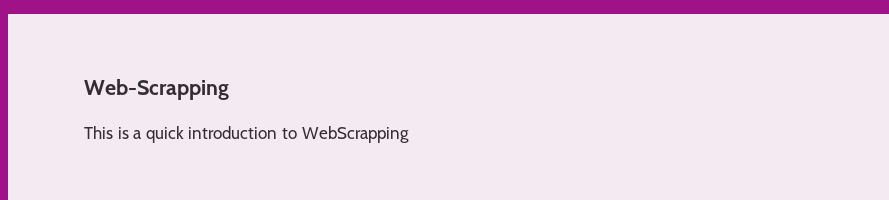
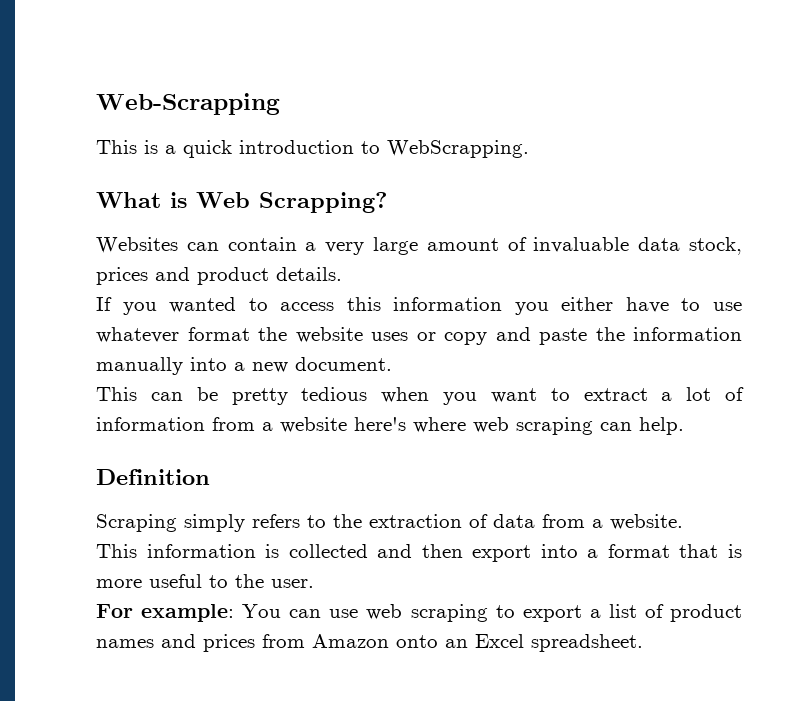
- This is a quick introduction to WebScrapping
+ This is a quick introduction to WebScrapping.
+ What is Web Scrapping?
+ Websites can contain a very large amount of invaluable data stock, prices and product details.
+ If you wanted to access this information you either have to use whatever format the website uses or copy and paste the information manually into a new document.
+ This can be pretty tedious when you want to extract a lot of information from a website here's where web scraping can help.
+ Definition
+ Scraping simply refers to the extraction of data from a website.
+ This information is collected and then export into a format that is more useful to the user.
+ For example: You can use web scraping to export a list of product names and prices from Amazon onto an Excel spreadsheet.

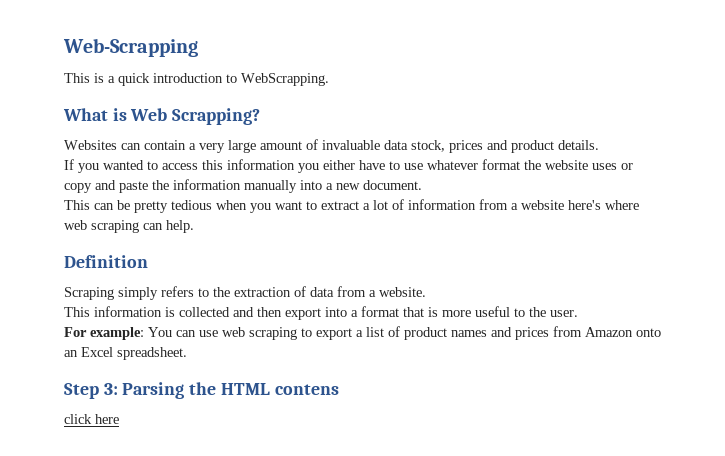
+ Step 3: Parsing the HTML contens
+ click here

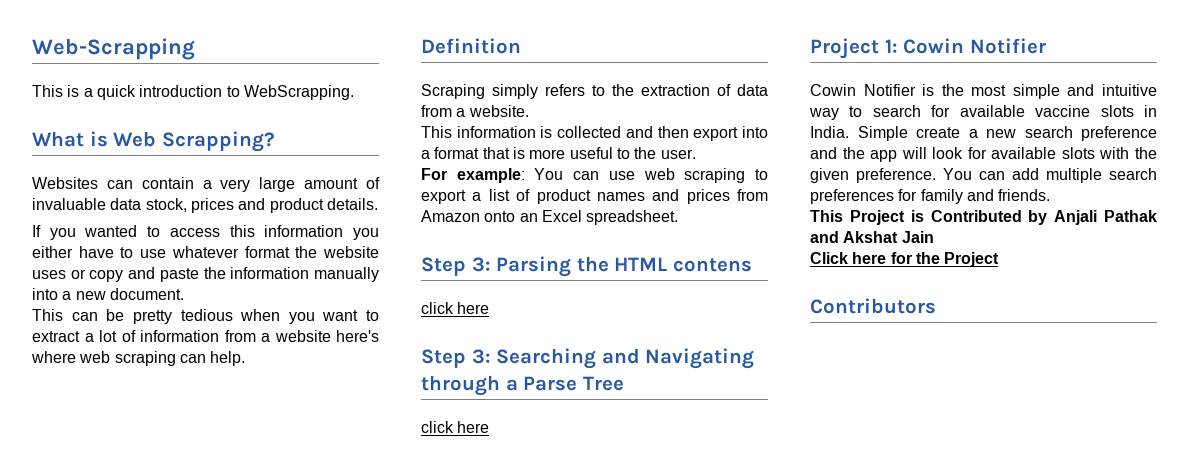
+ Step 3: Searching and Navigating through a Parse Tree
+ click here
+ Project 1: Cowin Notifier
+ Cowin Notifier is the most simple and intuitive way to search for available vaccine slots in India. Simple create a new search preference and the app will look for available slots with the given preference. You can add multiple search preferences for family and friends.
+ This Project is Contributed by Anjali Pathak and Akshat Jain
+ Click here for the Project
+ Contributors

